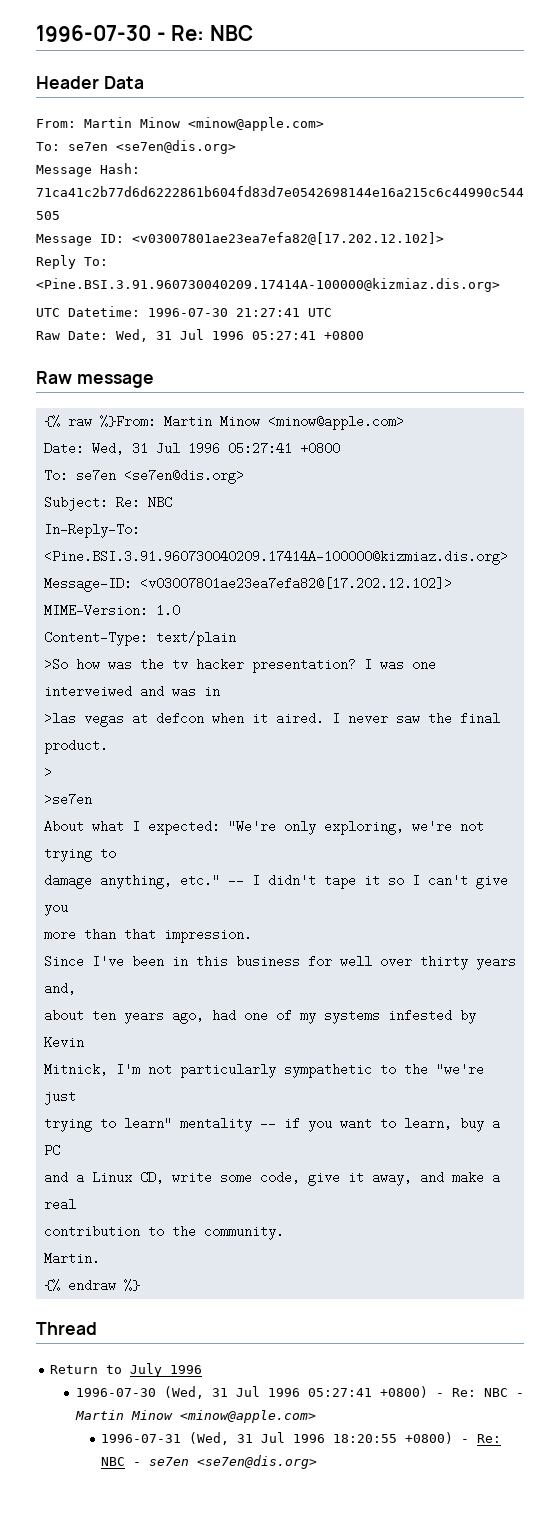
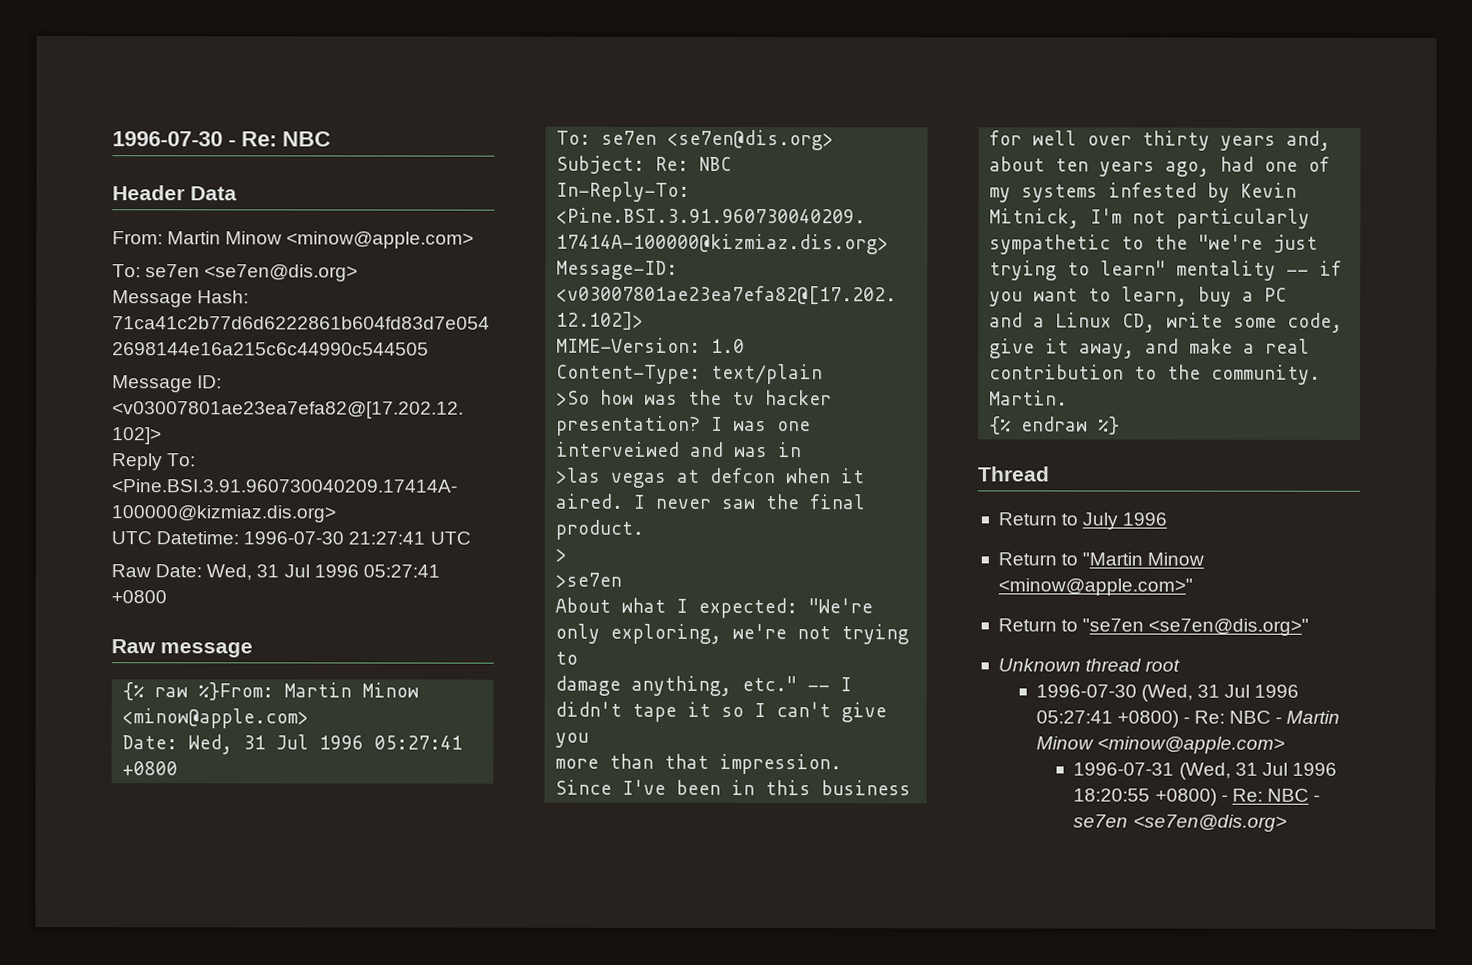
+ Return to "Martin Minow <minow@apple.com>"
+ Return to "se7en <se7en@dis.org>"
+ Unknown thread root

